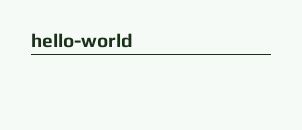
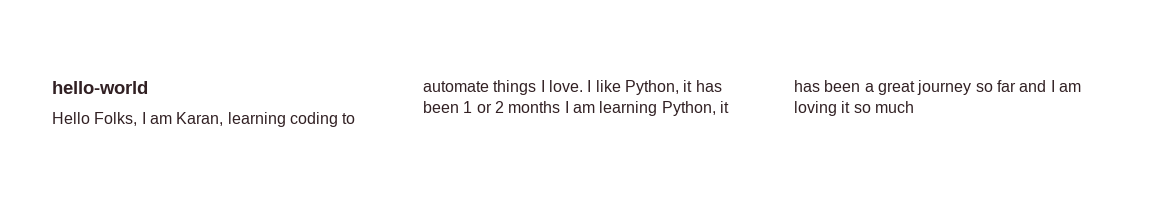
+ Hello Folks, I am Karan, learning coding to automate things I love. I like Python, it has been 1 or 2 months I am learning Python, it has been a great journey so far and I am loving it so much

